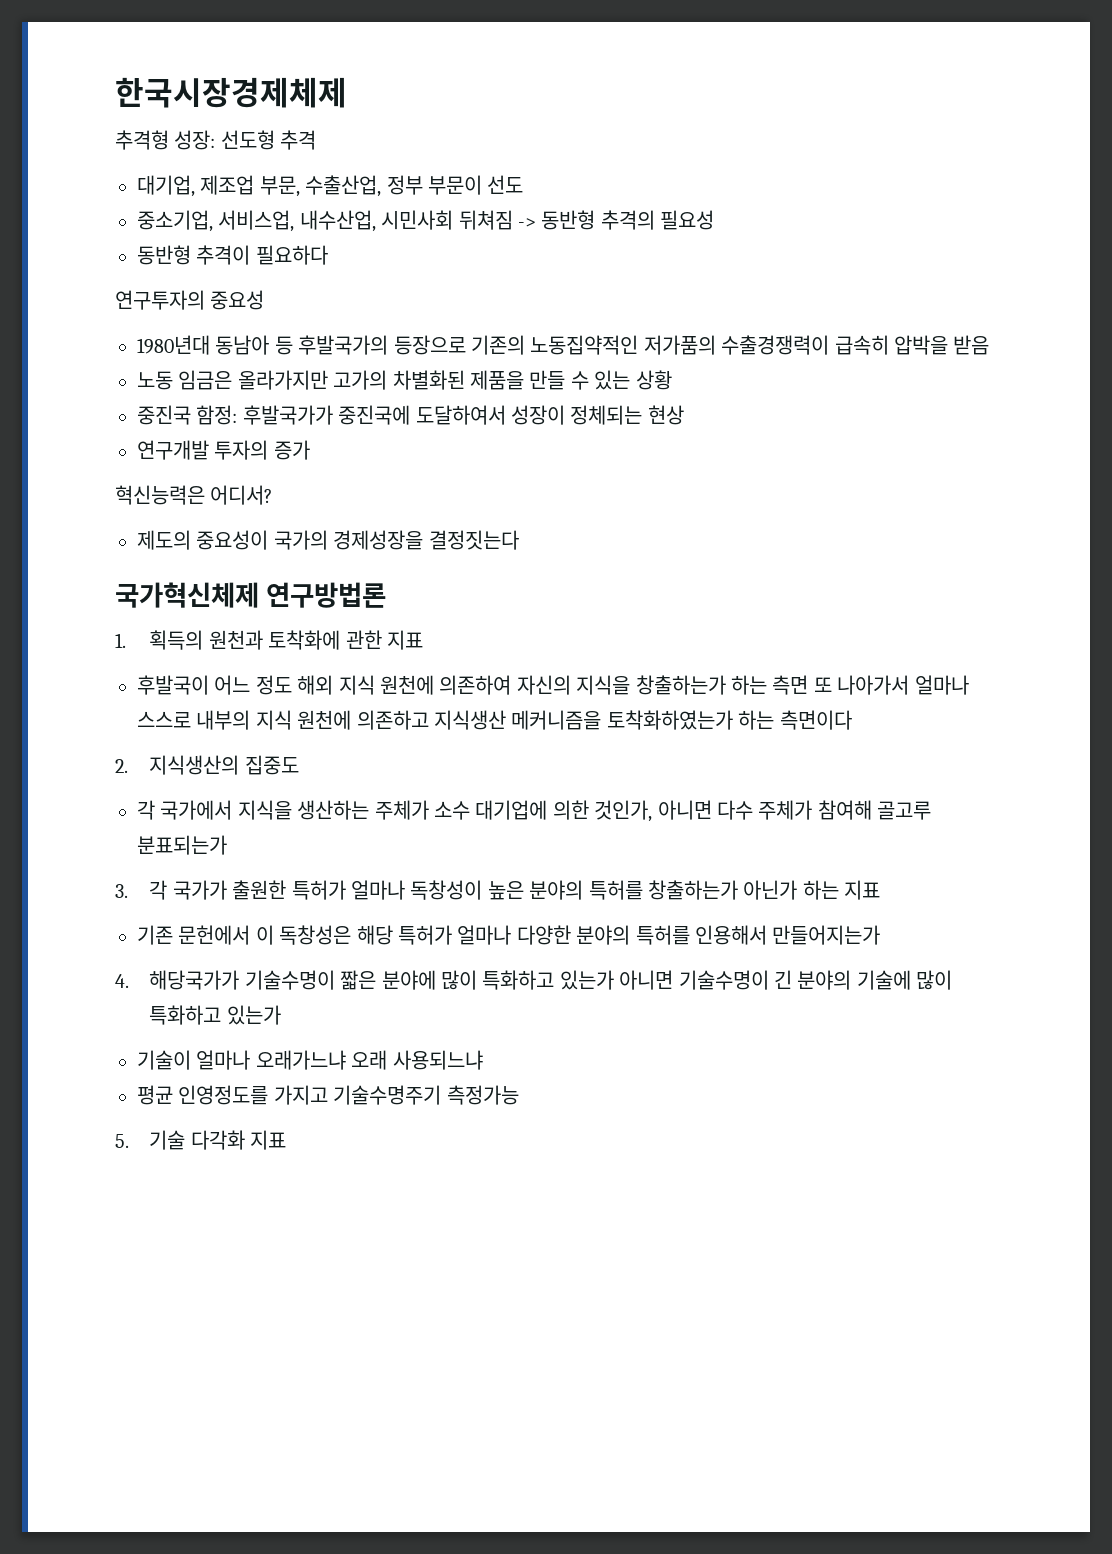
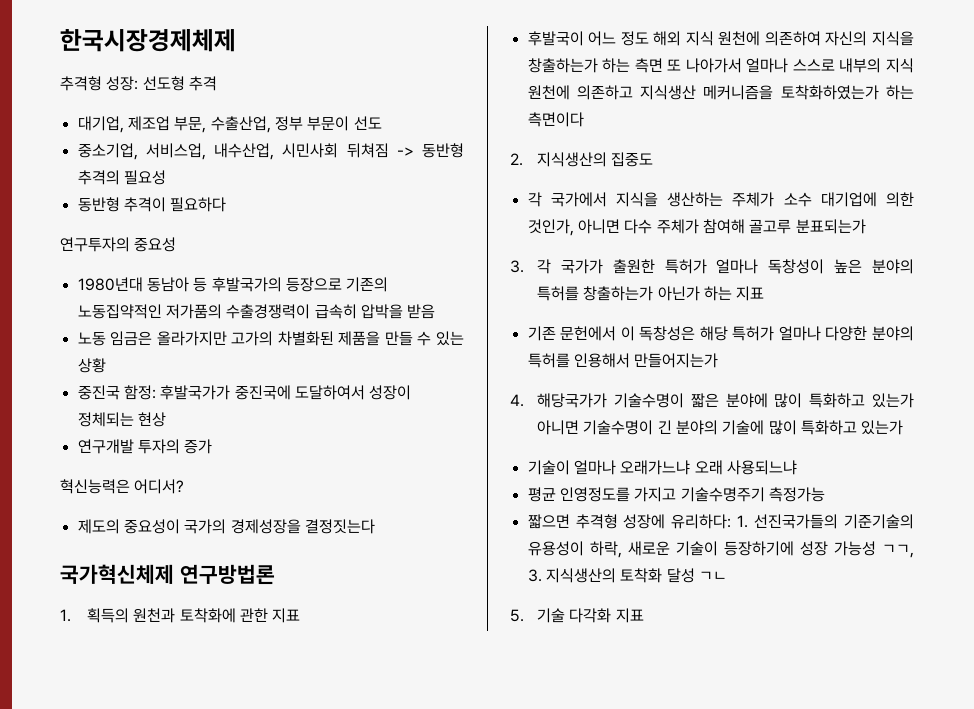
+ 짧으면 추격형 성장에 유리하다: 1. 선진국가들의 기준기술의 유용성이 하락, 새로운 기술이 등장하기에 성장 가능성 ㄱㄱ, 3. 지식생산의 토착화 달성 ㄱㄴ

